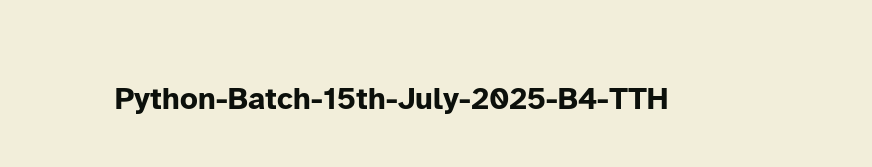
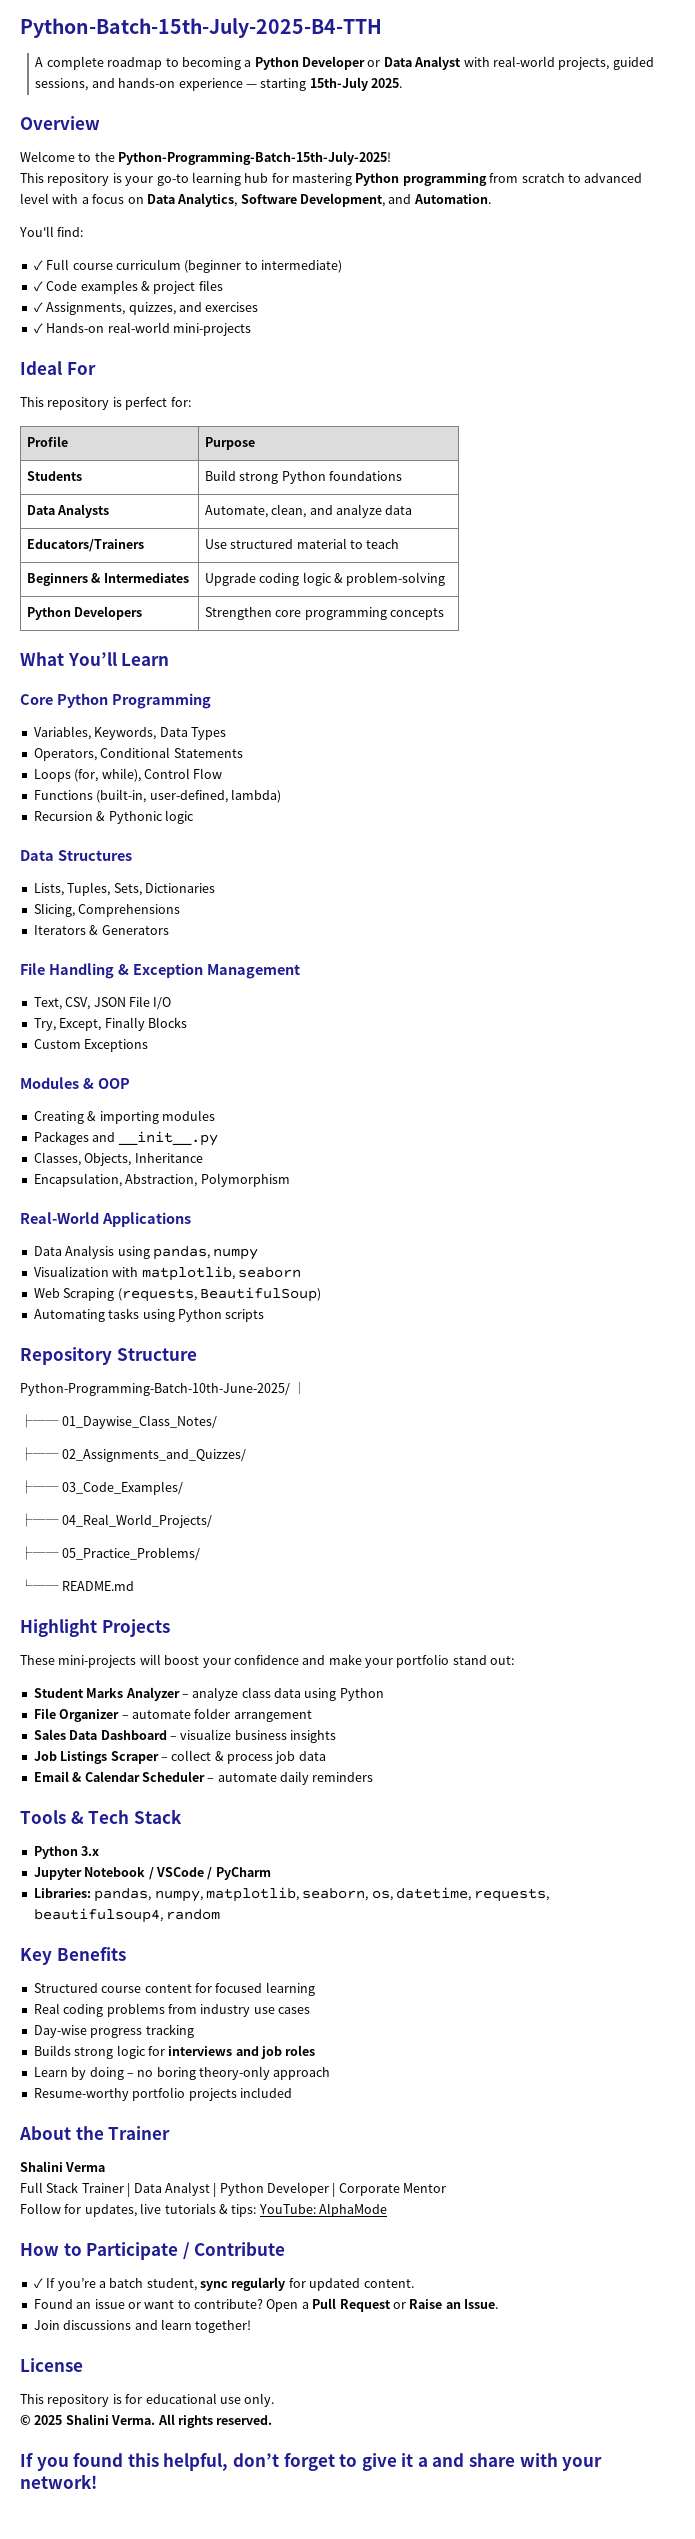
+ A complete roadmap to becoming a Python Developer or Data Analyst with real-world projects, guided sessions, and hands-on experience — starting 15th-July 2025.
+ Overview
+ Welcome to the Python-Programming-Batch-15th-July-2025!
+ This repository is your go-to learning hub for mastering Python programming from scratch to advanced level with a focus on Data Analytics, Software Development, and Automation.
+ You'll find:
+ ✓ Full course curriculum (beginner to intermediate)
+ ✓ Code examples & project files
+ ✓ Assignments, quizzes, and exercises
+ ✓ Hands-on real-world mini-projects
+ Ideal For
+ This repository is perfect for:
+ Profile | Purpose
+ Students | Build strong Python foundations
+ Data Analysts | Automate, clean, and analyze data
+ Educators/Trainers | Use structured material to teach
+ Beginners & Intermediates | Upgrade coding logic & problem-solving
+ Python Developers | Strengthen core programming concepts
+ What You’ll Learn
+ Core Python Programming
+ Variables, Keywords, Data Types
+ Operators, Conditional Statements
+ Loops (for, while), Control Flow
+ Functions (built-in, user-defined, lambda)
+ Recursion & Pythonic logic
+ Data Structures
+ Lists, Tuples, Sets, Dictionaries
+ Slicing, Comprehensions
+ Iterators & Generators
+ File Handling & Exception Management
+ Text, CSV, JSON File I/O
+ Try, Except, Finally Blocks
+ Custom Exceptions
+ Modules & OOP
+ Creating & importing modules
+ Packages and __init__.py
+ Classes, Objects, Inheritance
+ Encapsulation, Abstraction, Polymorphism
+ Real-World Applications
+ Data Analysis using pandas, numpy
+ Visualization with matplotlib, seaborn
+ Web Scraping (requests, BeautifulSoup)
+ Automating tasks using Python scripts
+ Repository Structure
+ Python-Programming-Batch-10th-June-2025/ │
+ ├── 01_Daywise_Class_Notes/
+ ├── 02_Assignments_and_Quizzes/
+ ├── 03_Code_Examples/
+ ├── 04_Real_World_Projects/
+ ├── 05_Practice_Problems/
+ └── README.md
+ Highlight Projects
+ These mini-projects will boost your confidence and make your portfolio stand out:
+ Student Marks Analyzer – analyze class data using Python
+ File Organizer – automate folder arrangement
+ Sales Data Dashboard – visualize business insights
+ Job Listings Scraper – collect & process job data
+ Email & Calendar Scheduler – automate daily reminders
+ Tools & Tech Stack
+ Python 3.x
+ Jupyter Notebook / VSCode / PyCharm
+ Libraries: pandas, numpy, matplotlib, seaborn, os, datetime, requests, beautifulsoup4, random
+ Key Benefits
+ Structured course content for focused learning
+ Real coding problems from industry use cases
+ Day-wise progress tracking
+ Builds strong logic for interviews and job roles
+ Learn by doing – no boring theory-only approach
+ Resume-worthy portfolio projects included
+ About the Trainer
+ Shalini Verma
+ Full Stack Trainer | Data Analyst | Python Developer | Corporate Mentor
+ Follow for updates, live tutorials & tips: YouTube: AlphaMode
+ How to Participate / Contribute
+ ✓ If you’re a batch student, sync regularly for updated content.
+ Found an issue or want to contribute? Open a Pull Request or Raise an Issue.
+ Join discussions and learn together!
+ License
+ This repository is for educational use only.
+ © 2025 Shalini Verma. All rights reserved.
+ If you found this helpful, don’t forget to give it a and share with your network!

